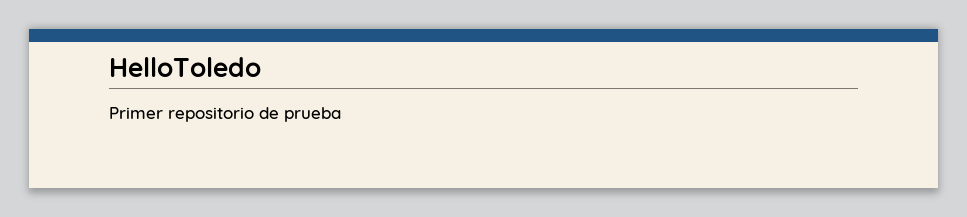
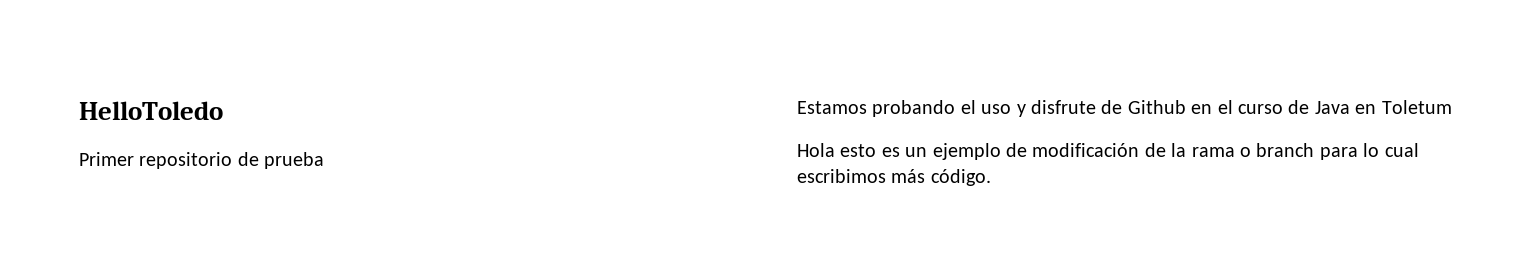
+ Estamos probando el uso y disfrute de Github en el curso de Java en Toletum
+ Hola esto es un ejemplo de modificación de la rama o branch para lo cual escribimos más código.

